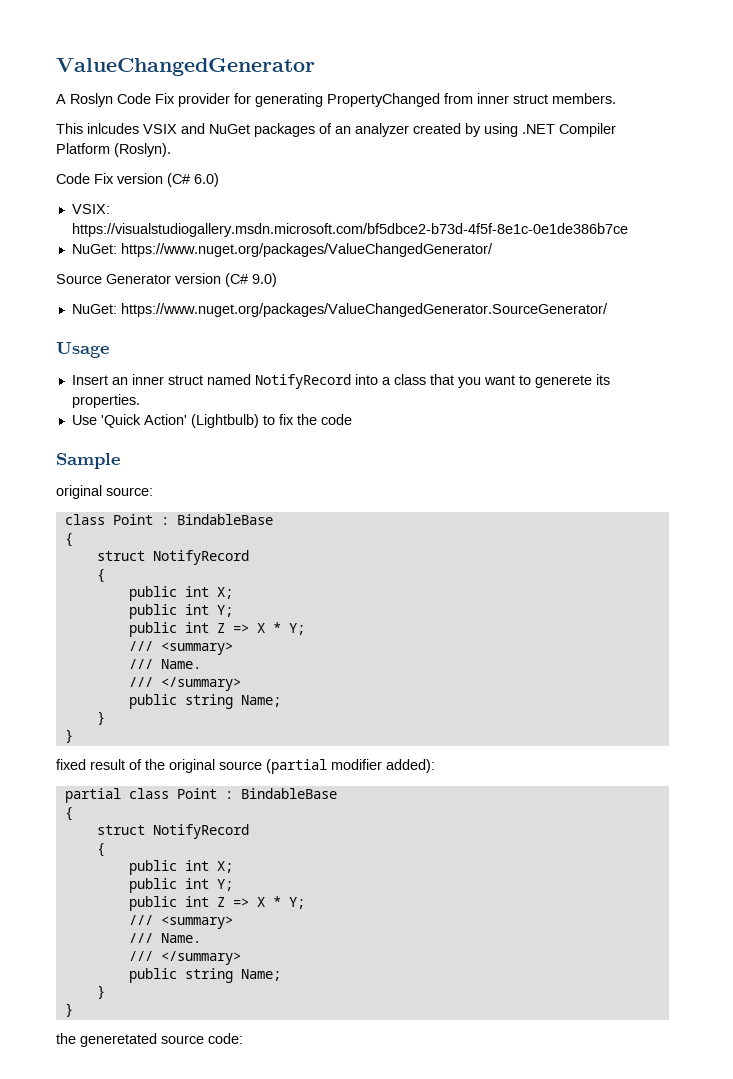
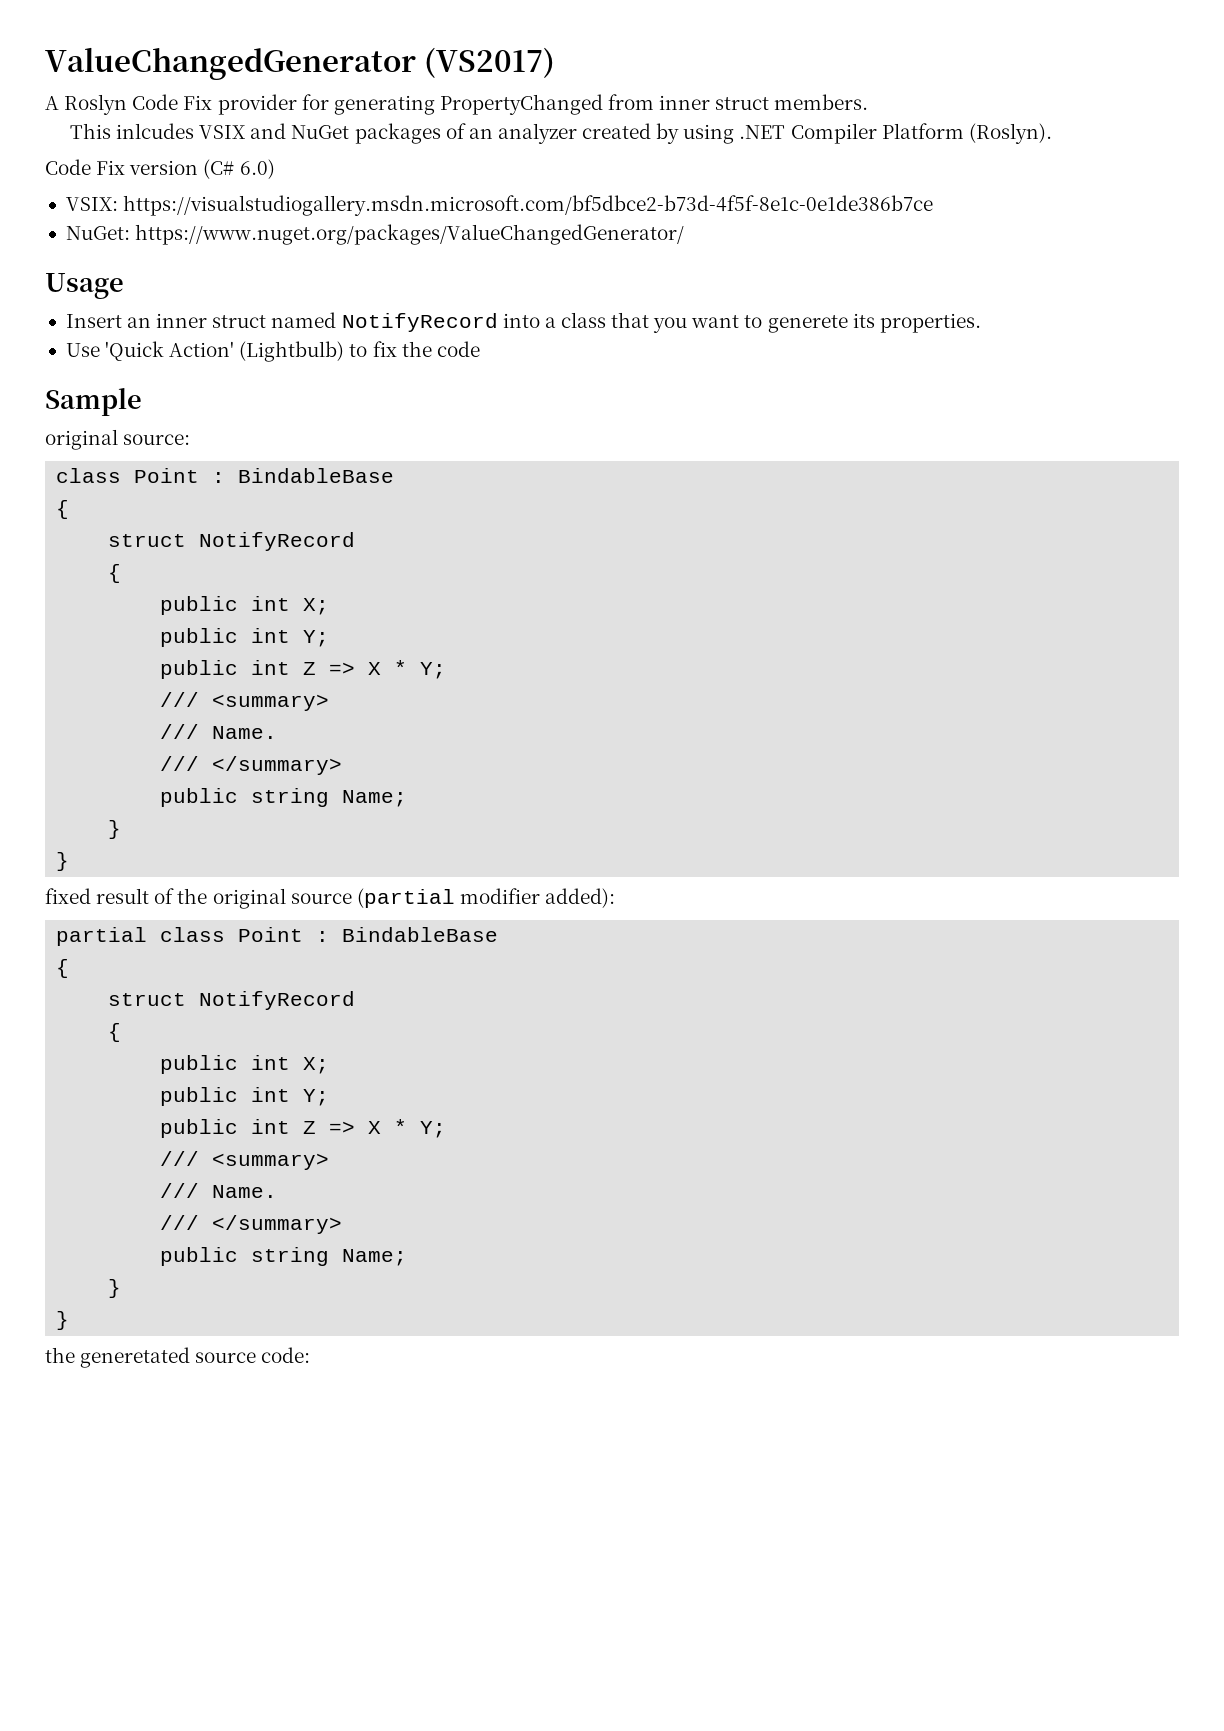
- ValueChangedGenerator
+ ValueChangedGenerator (VS2017)
- Source Generator version (C# 9.0)
- NuGet: https://www.nuget.org/packages/ValueChangedGenerator.SourceGenerator/

